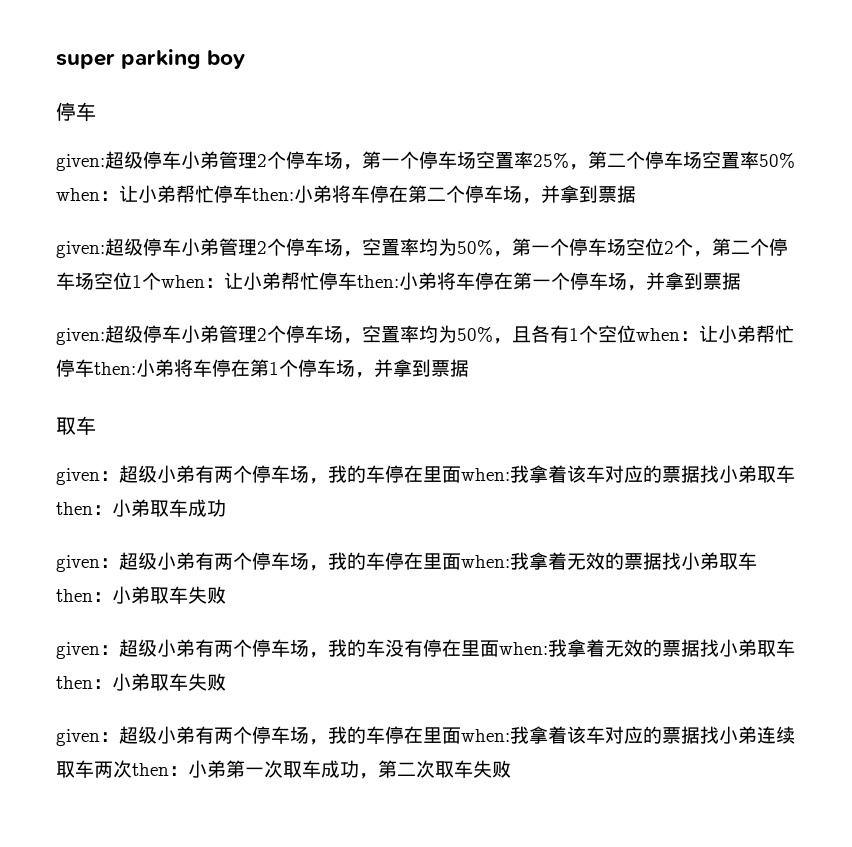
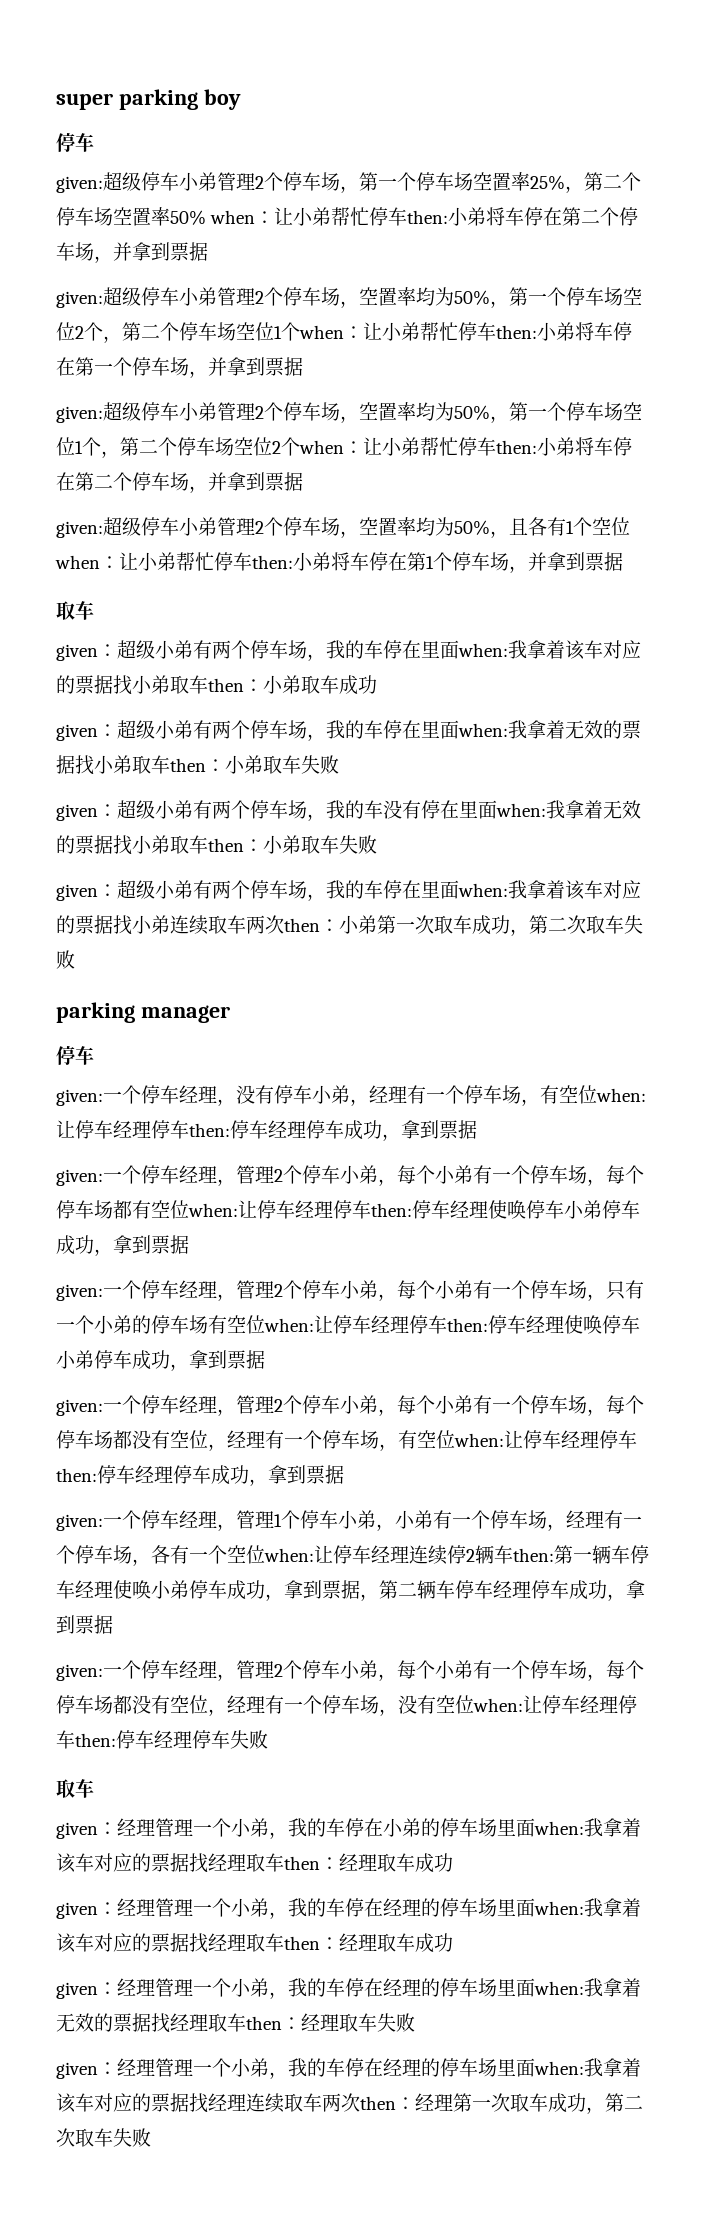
+ given:超级停车小弟管理2个停车场，空置率均为50%，第一个停车场空位1个，第二个停车场空位2个when：让小弟帮忙停车then:小弟将车停在第二个停车场，并拿到票据
+ parking manager
+ 停车
+ given:一个停车经理，没有停车小弟，经理有一个停车场，有空位when:让停车经理停车then:停车经理停车成功，拿到票据
+ given:一个停车经理，管理2个停车小弟，每个小弟有一个停车场，每个停车场都有空位when:让停车经理停车then:停车经理使唤停车小弟停车成功，拿到票据
+ given:一个停车经理，管理2个停车小弟，每个小弟有一个停车场，只有一个小弟的停车场有空位when:让停车经理停车then:停车经理使唤停车小弟停车成功，拿到票据
+ given:一个停车经理，管理2个停车小弟，每个小弟有一个停车场，每个停车场都没有空位，经理有一个停车场，有空位when:让停车经理停车then:停车经理停车成功，拿到票据
+ given:一个停车经理，管理1个停车小弟，小弟有一个停车场，经理有一个停车场，各有一个空位when:让停车经理连续停2辆车then:第一辆车停车经理使唤小弟停车成功，拿到票据，第二辆车停车经理停车成功，拿到票据
+ given:一个停车经理，管理2个停车小弟，每个小弟有一个停车场，每个停车场都没有空位，经理有一个停车场，没有空位when:让停车经理停车then:停车经理停车失败
+ 取车
+ given：经理管理一个小弟，我的车停在小弟的停车场里面when:我拿着该车对应的票据找经理取车then：经理取车成功
+ given：经理管理一个小弟，我的车停在经理的停车场里面when:我拿着该车对应的票据找经理取车then：经理取车成功
+ given：经理管理一个小弟，我的车停在经理的停车场里面when:我拿着无效的票据找经理取车then：经理取车失败
+ given：经理管理一个小弟，我的车停在经理的停车场里面when:我拿着该车对应的票据找经理连续取车两次then：经理第一次取车成功，第二次取车失败

